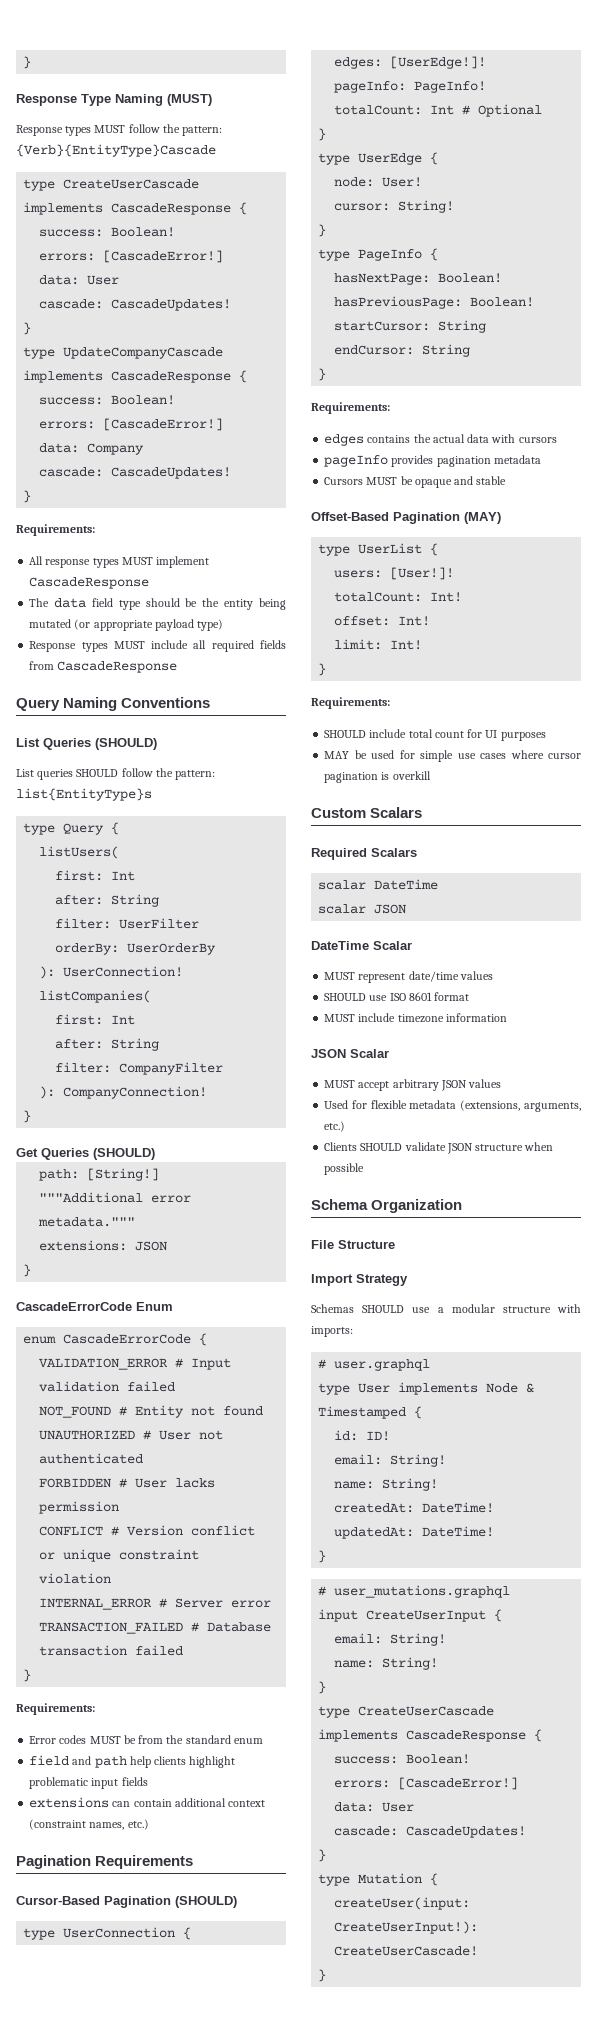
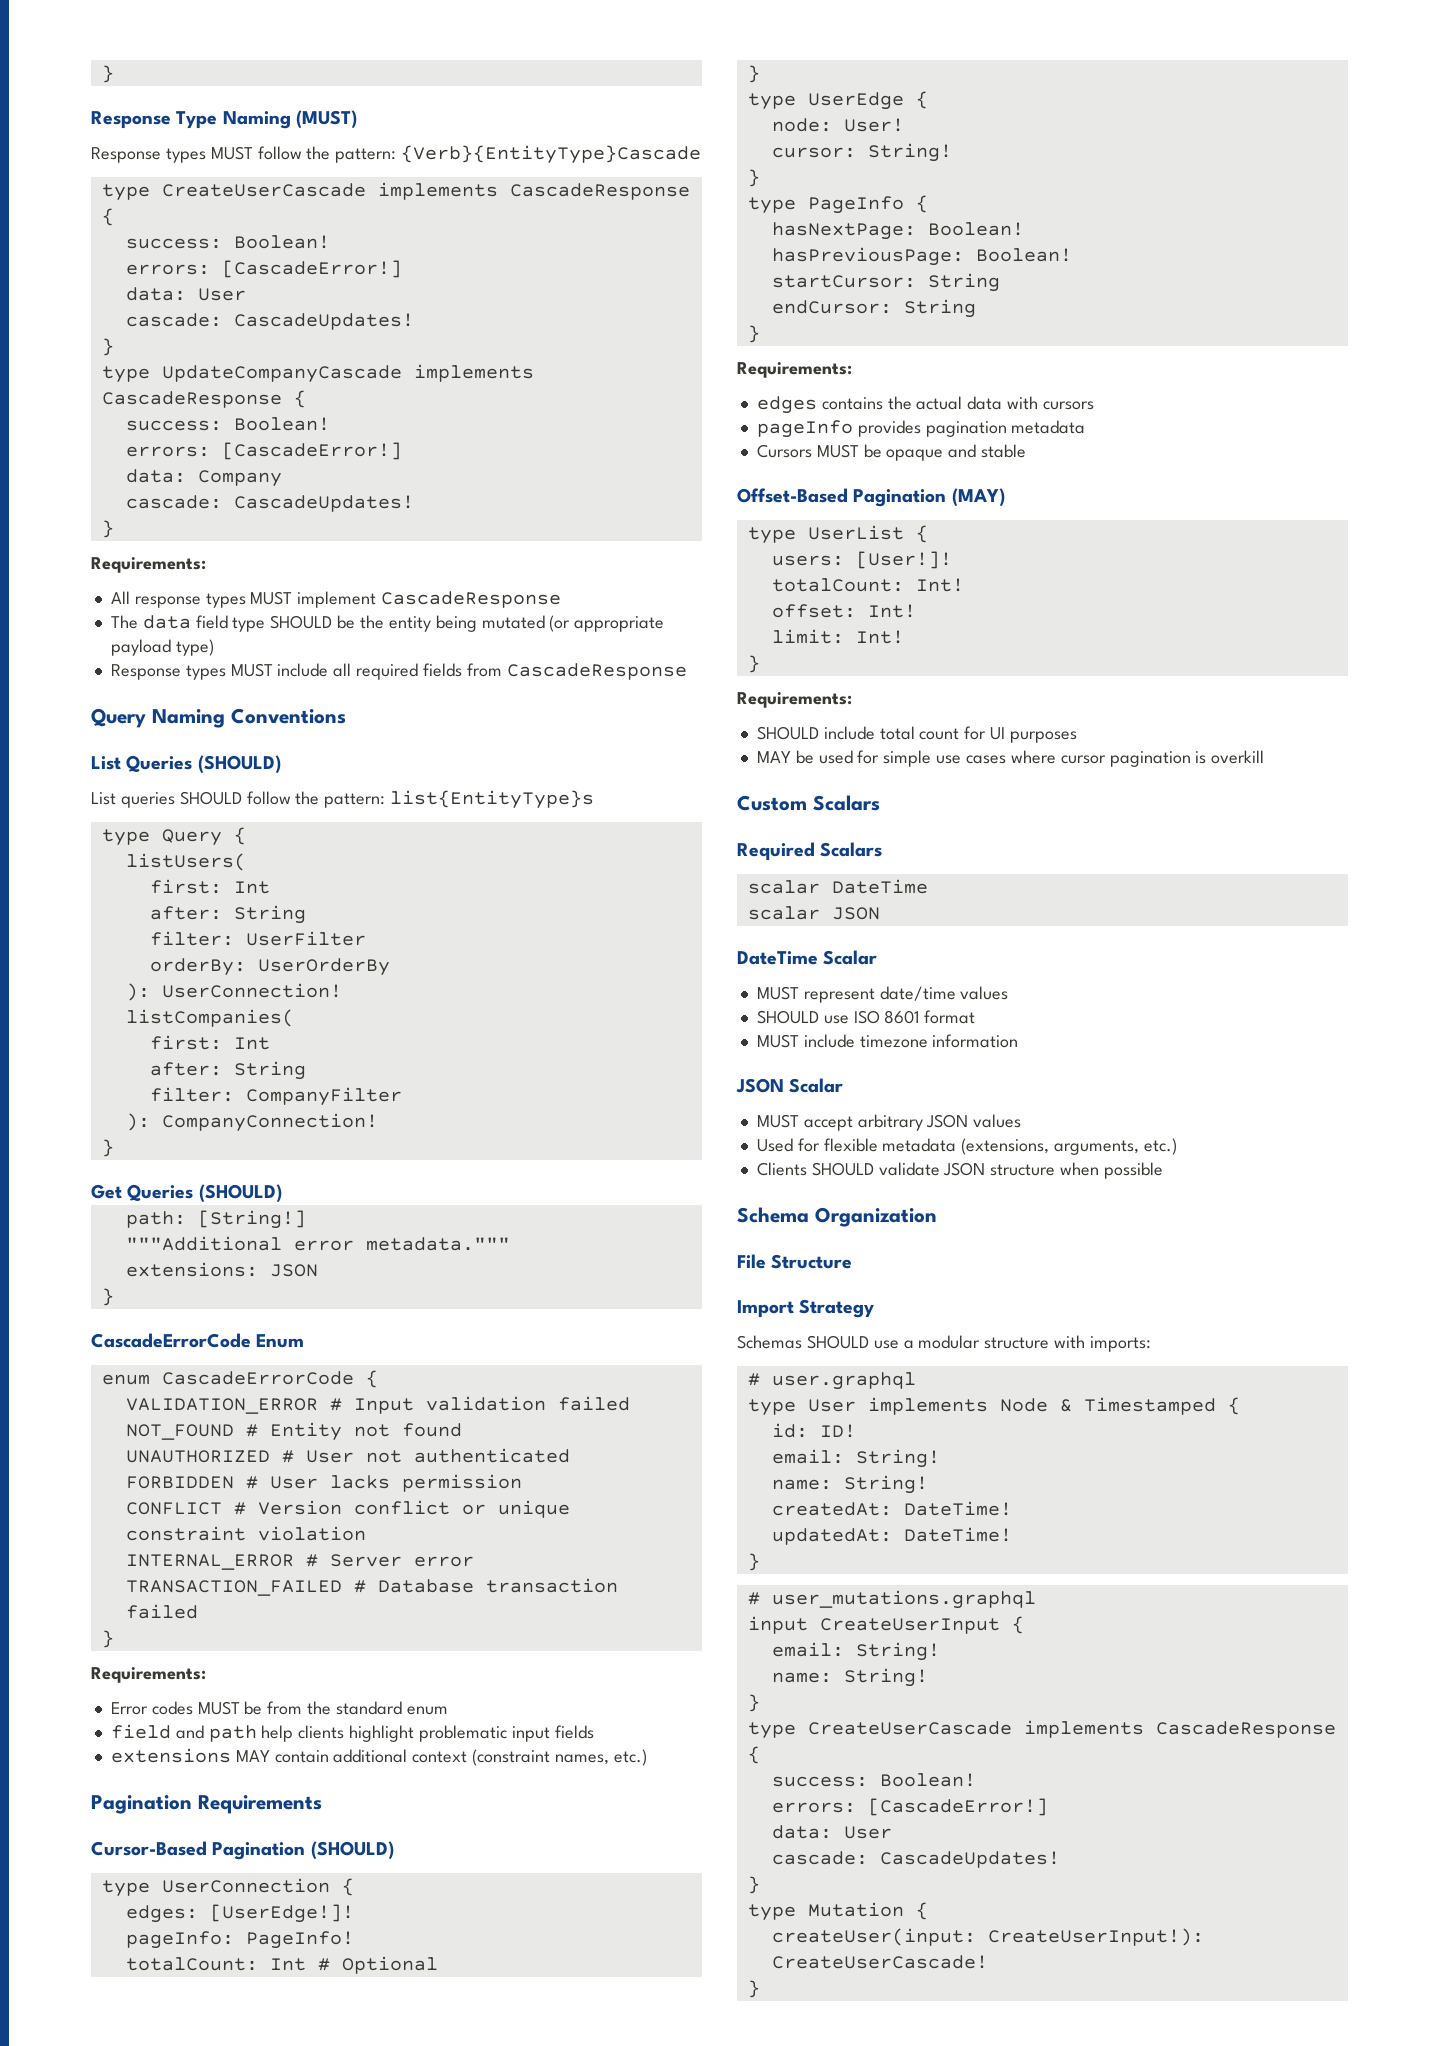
- The data field type should be the entity being mutated (or appropriate payload type)
+ The data field type SHOULD be the entity being mutated (or appropriate payload type)
- extensions can contain additional context (constraint names, etc.)
+ extensions MAY contain additional context (constraint names, etc.)

